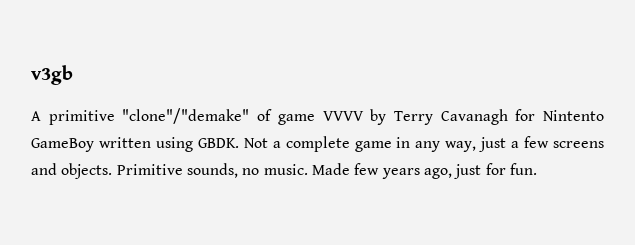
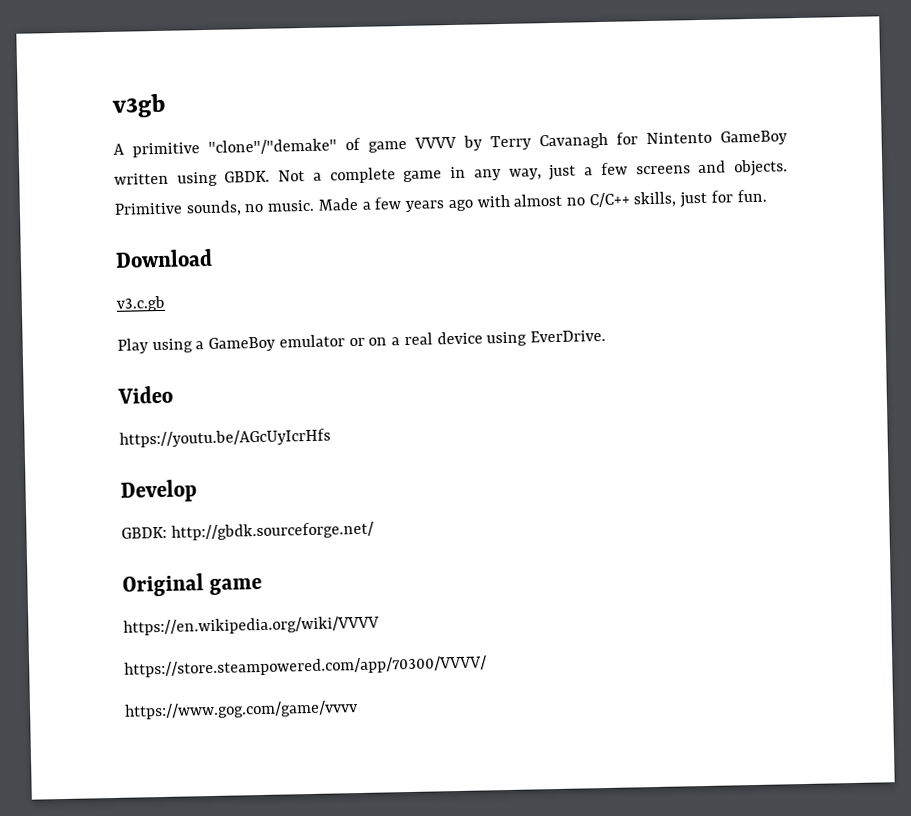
- Made few years ago, just for fun.
+ Made a few years ago with almost no C/C++ skills, just for fun.
+ Download
+ v3.c.gb
+ Play using a GameBoy emulator or on a real device using EverDrive.
+ Video
+ https://youtu.be/AGcUyIcrHfs
+ Develop
+ GBDK: http://gbdk.sourceforge.net/
+ Original game
+ https://en.wikipedia.org/wiki/VVVV
+ https://store.steampowered.com/app/70300/VVVV/
+ https://www.gog.com/game/vvvv

